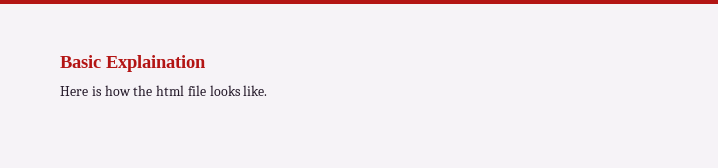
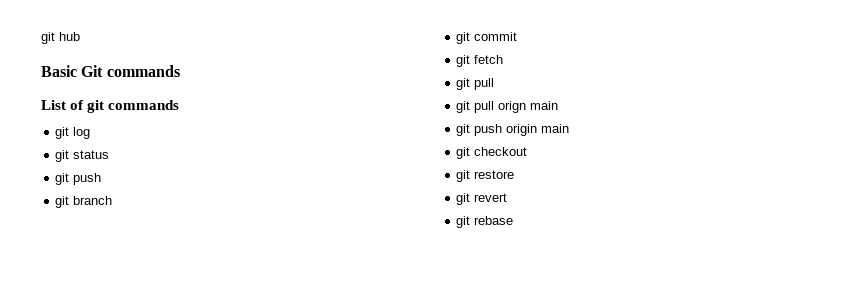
- Basic Explaination
- Here is how the html file looks like.
+ git hub
+ Basic Git commands
+ List of git commands
+ git log
+ git status
+ git push
+ git branch
+ git commit
+ git fetch
+ git pull
+ git pull orign main
+ git push origin main
+ git checkout
+ git restore
+ git revert
+ git rebase

